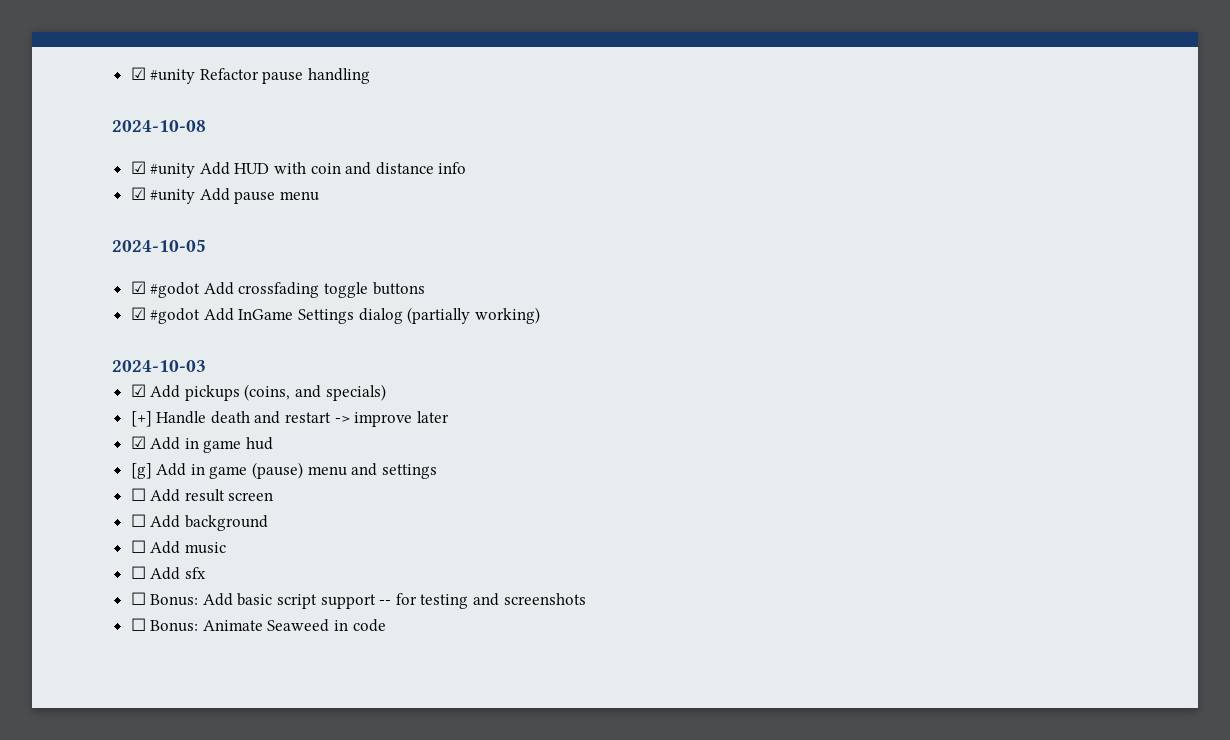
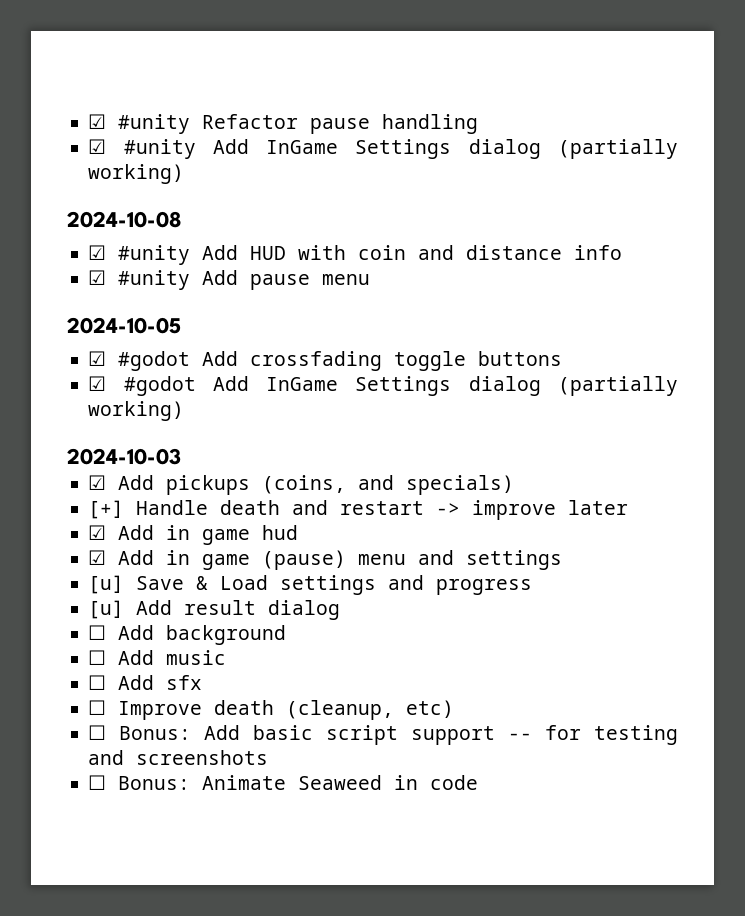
+ ☑ #unity Add InGame Settings dialog (partially working)
- [g] Add in game (pause) menu and settings
+ ☑ Add in game (pause) menu and settings
- ☐ Add result screen
+ [u] Save & Load settings and progress
+ [u] Add result dialog
+ ☐ Improve death (cleanup, etc)

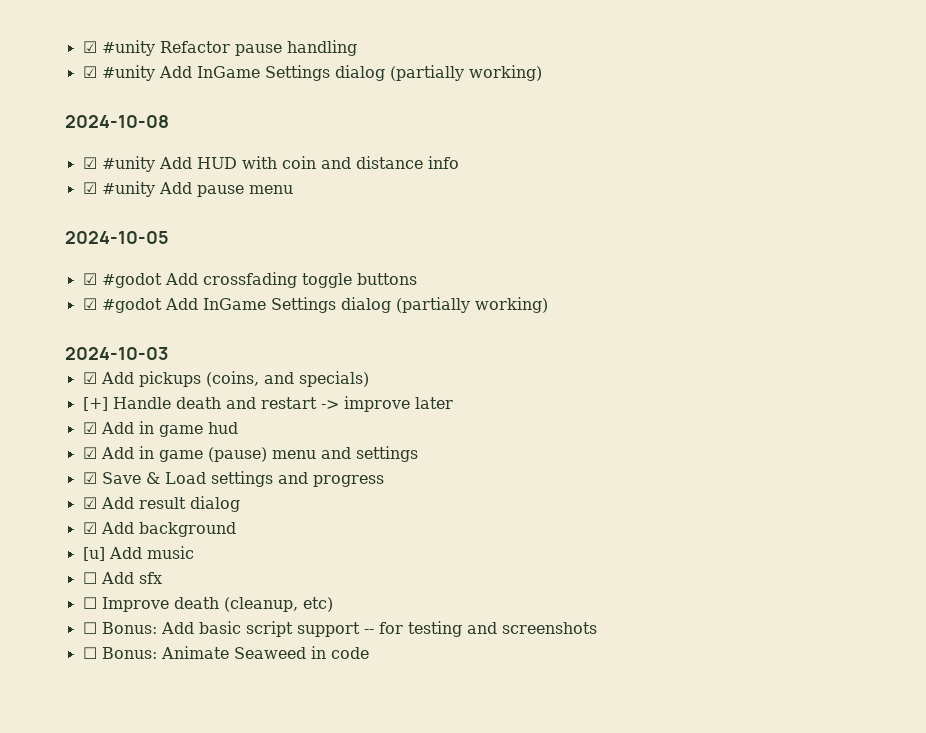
- [u] Save & Load settings and progress
+ ☑ Save & Load settings and progress
- [u] Add result dialog
+ ☑ Add result dialog
- ☐ Add background
+ ☑ Add background
- ☐ Add music
+ [u] Add music

